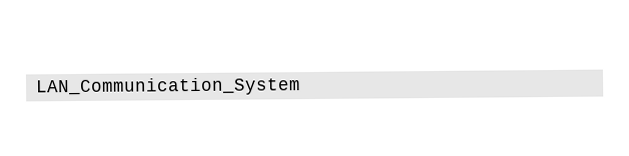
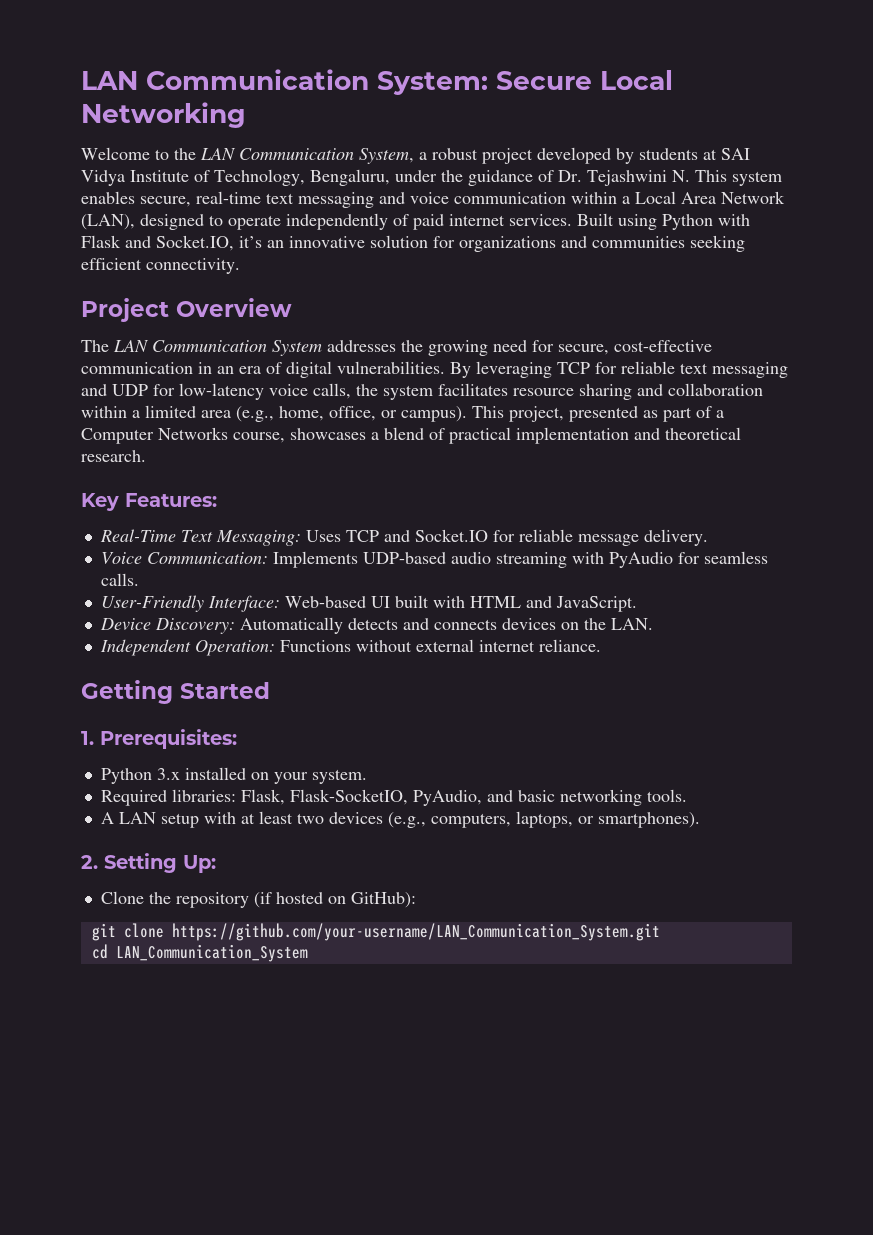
- LAN_Communication_System
+ LAN Communication System: Secure Local Networking
+ Welcome to the LAN Communication System, a robust project developed by students at SAI Vidya Institute of Technology, Bengaluru, under the guidance of Dr. Tejashwini N. This system enables secure, real-time text messaging and voice communication within a Local Area Network (LAN), designed to operate independently of paid internet services. Built using Python with Flask and Socket.IO, it’s an innovative solution for organizations and communities seeking efficient connectivity.
+ Project Overview
+ The LAN Communication System addresses the growing need for secure, cost-effective communication in an era of digital vulnerabilities. By leveraging TCP for reliable text messaging and UDP for low-latency voice calls, the system facilitates resource sharing and collaboration within a limited area (e.g., home, office, or campus). This project, presented as part of a Computer Networks course, showcases a blend of practical implementation and theoretical research.
+ Key Features:
+ Real-Time Text Messaging: Uses TCP and Socket.IO for reliable message delivery.
+ Voice Communication: Implements UDP-based audio streaming with PyAudio for seamless calls.
+ User-Friendly Interface: Web-based UI built with HTML and JavaScript.
+ Device Discovery: Automatically detects and connects devices on the LAN.
+ Independent Operation: Functions without external internet reliance.
+ Getting Started
+ 1. Prerequisites:
+ Python 3.x installed on your system.
+ Required libraries: Flask, Flask-SocketIO, PyAudio, and basic networking tools.
+ A LAN setup with at least two devices (e.g., computers, laptops, or smartphones).
+ 2. Setting Up:
+ Clone the repository (if hosted on GitHub):
+ git clone https://github.com/your-username/LAN_Communication_System.git
+ cd LAN_Communication_System

